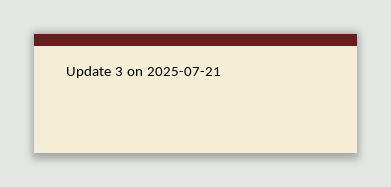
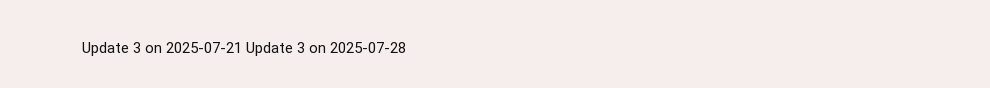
- Update 3 on 2025-07-21
+ Update 3 on 2025-07-21 Update 3 on 2025-07-28

